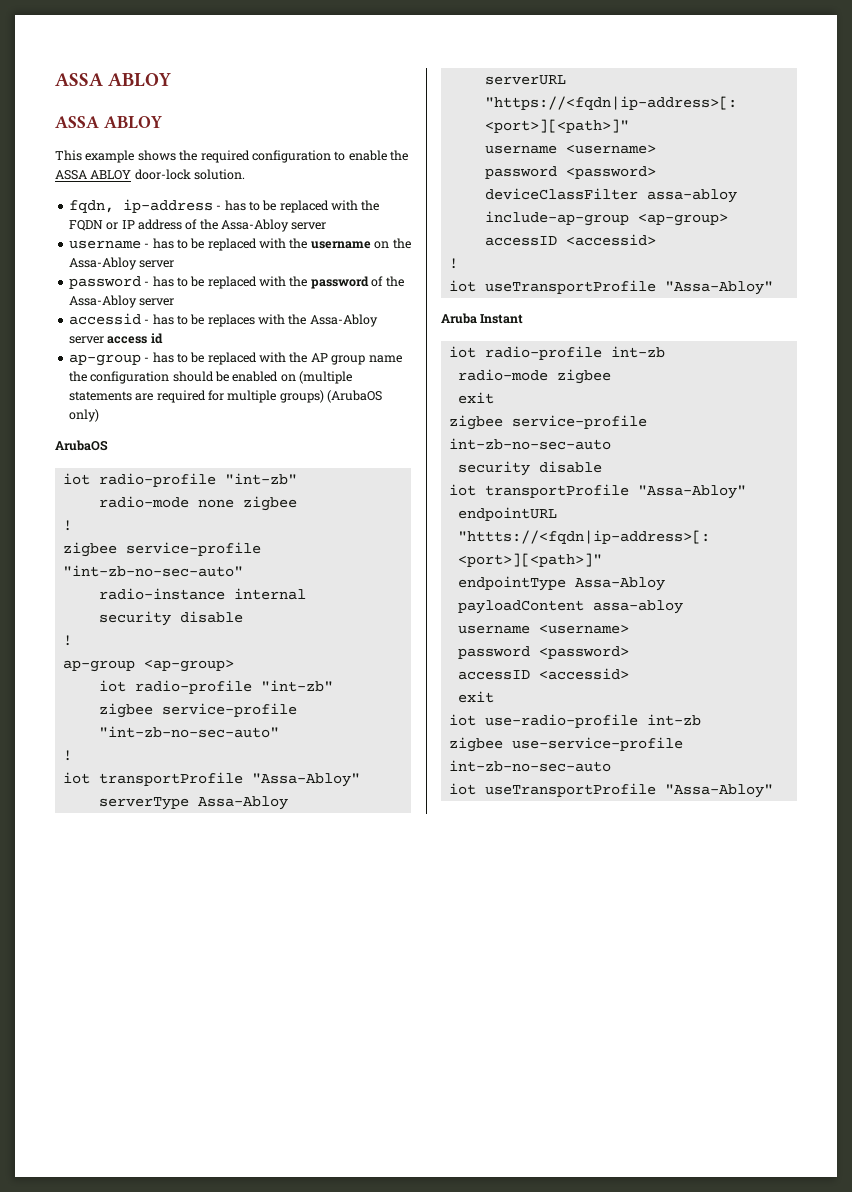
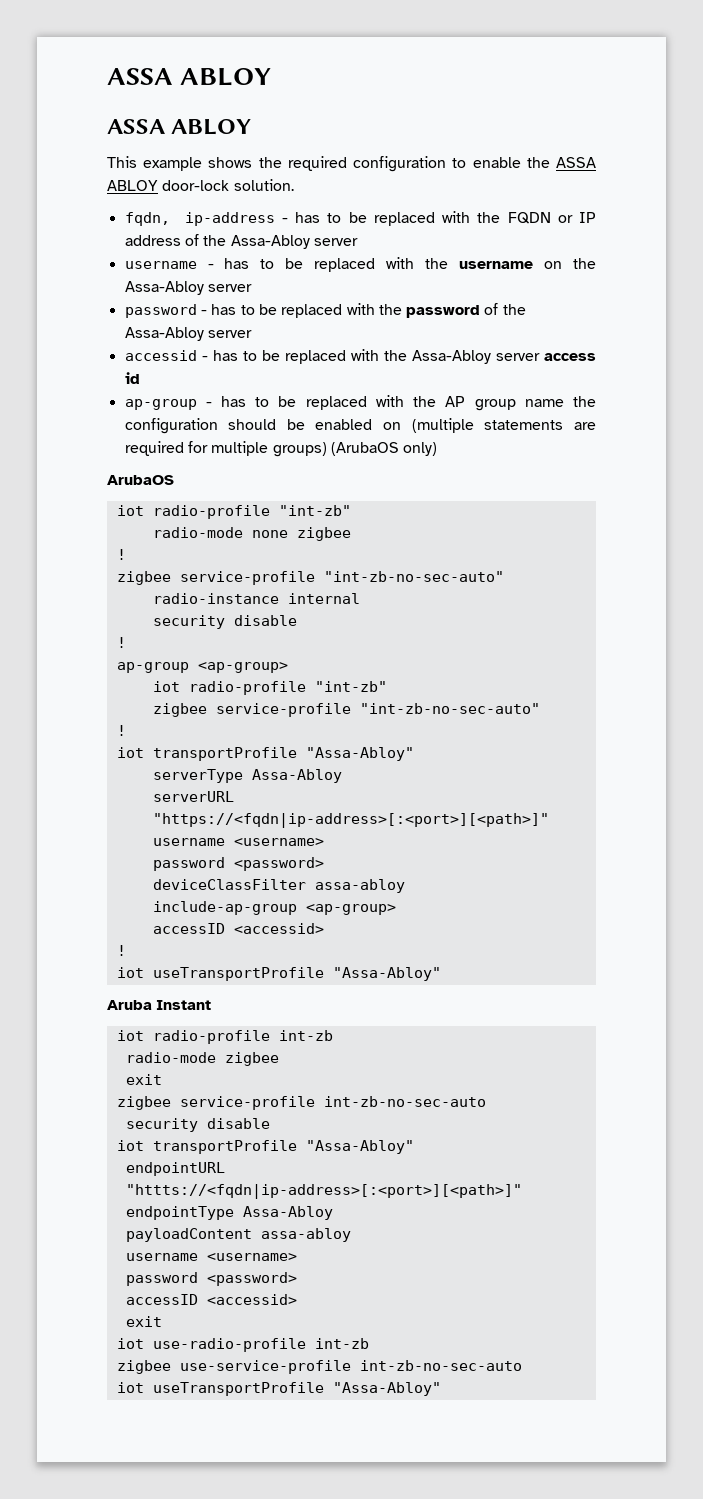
- accessid - has to be replaces with the Assa-Abloy server access id
+ accessid - has to be replaced with the Assa-Abloy server access id

